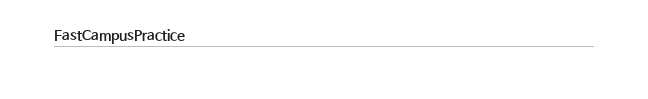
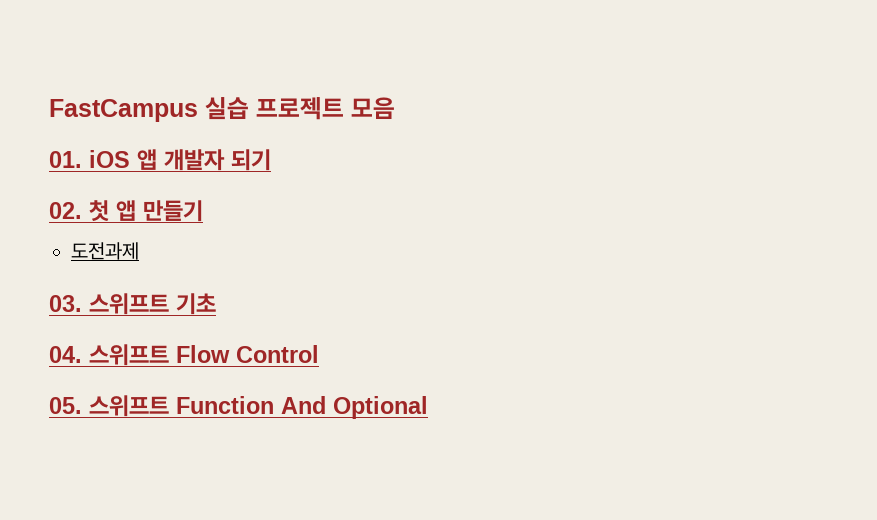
- FastCampusPractice
+ FastCampus 실습 프로젝트 모음
+ 01. iOS 앱 개발자 되기
+ 02. 첫 앱 만들기
+ 도전과제
+ 03. 스위프트 기초
+ 04. 스위프트 Flow Control
+ 05. 스위프트 Function And Optional

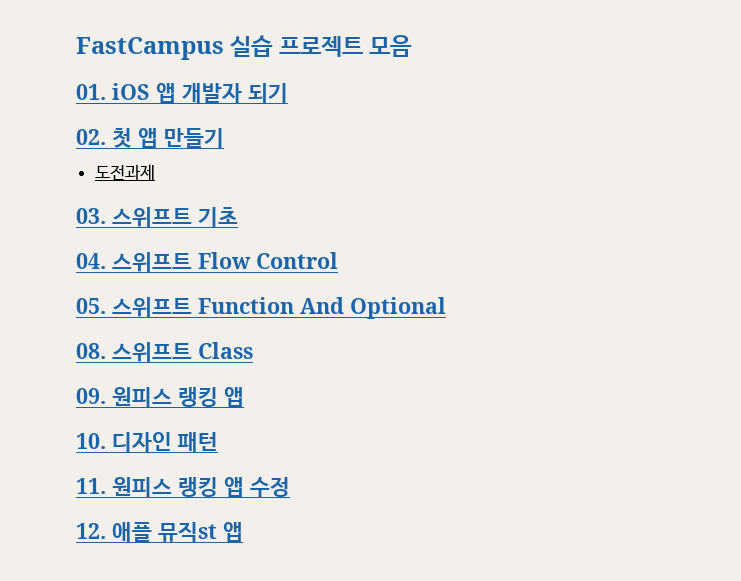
+ 08. 스위프트 Class
+ 09. 원피스 랭킹 앱
+ 10. 디자인 패턴
+ 11. 원피스 랭킹 앱 수정
+ 12. 애플 뮤직st 앱

